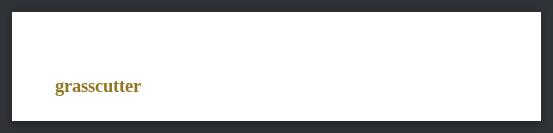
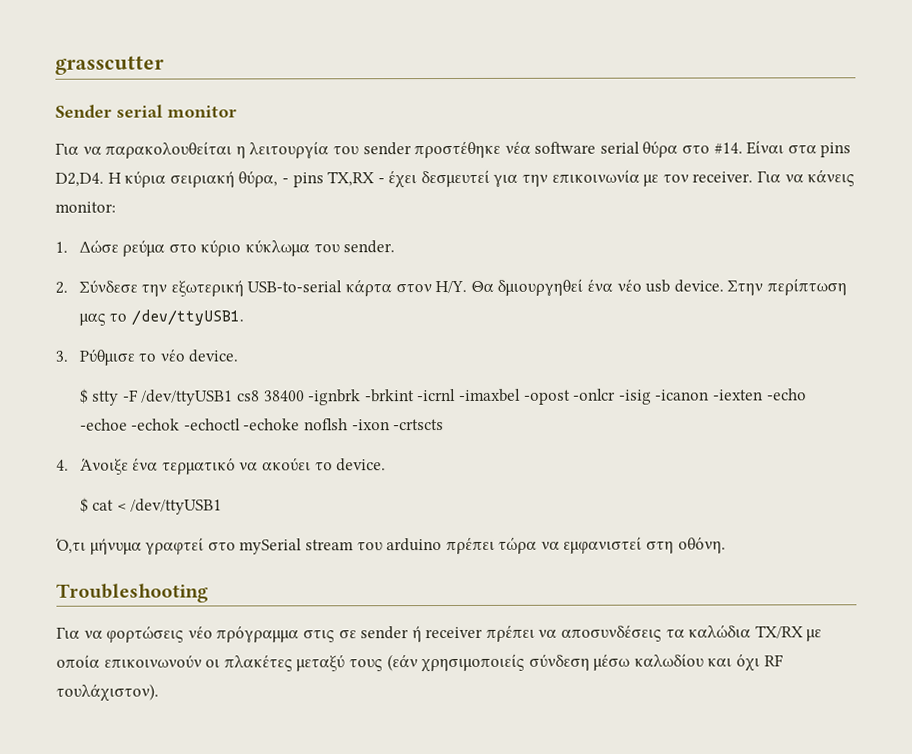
+ Sender serial monitor
+ Για να παρακολουθείται η λειτουργία του sender προστέθηκε νέα software serial θύρα στο #14. Είναι στα pins D2,D4. Η κύρια σειριακή θύρα, - pins TX,RX - έχει δεσμευτεί για την επικοινωνία με τον receiver. Για να κάνεις monitor:
+ 1. Δώσε ρεύμα στο κύριο κύκλωμα του sender.
+ 2. Σύνδεσε την εξωτερική USB-to-serial κάρτα στον Η/Υ. Θα δμιουργηθεί ένα νέο usb device. Στην περίπτωση μας το /dev/ttyUSB1.
+ 3. Ρύθμισε το νέο device.
+ $ stty -F /dev/ttyUSB1 cs8 38400 -ignbrk -brkint -icrnl -imaxbel -opost -onlcr -isig -icanon -iexten -echo -echoe -echok -echoctl -echoke noflsh -ixon -crtscts
+ 4. Άνοιξε ένα τερματικό να ακούει το device.
+ $ cat < /dev/ttyUSB1
+ Ό,τι μήνυμα γραφτεί στο mySerial stream του arduino πρέπει τώρα να εμφανιστεί στη οθόνη.
+ Troubleshooting
+ Για να φορτώσεις νέο πρόγραμμα στις σε sender ή receiver πρέπει να αποσυνδέσεις τα καλώδια TX/RX με οποία επικοινωνούν οι πλακέτες μεταξύ τους (εάν χρησιμοποιείς σύνδεση μέσω καλωδίου και όχι RF τουλάχιστον).

